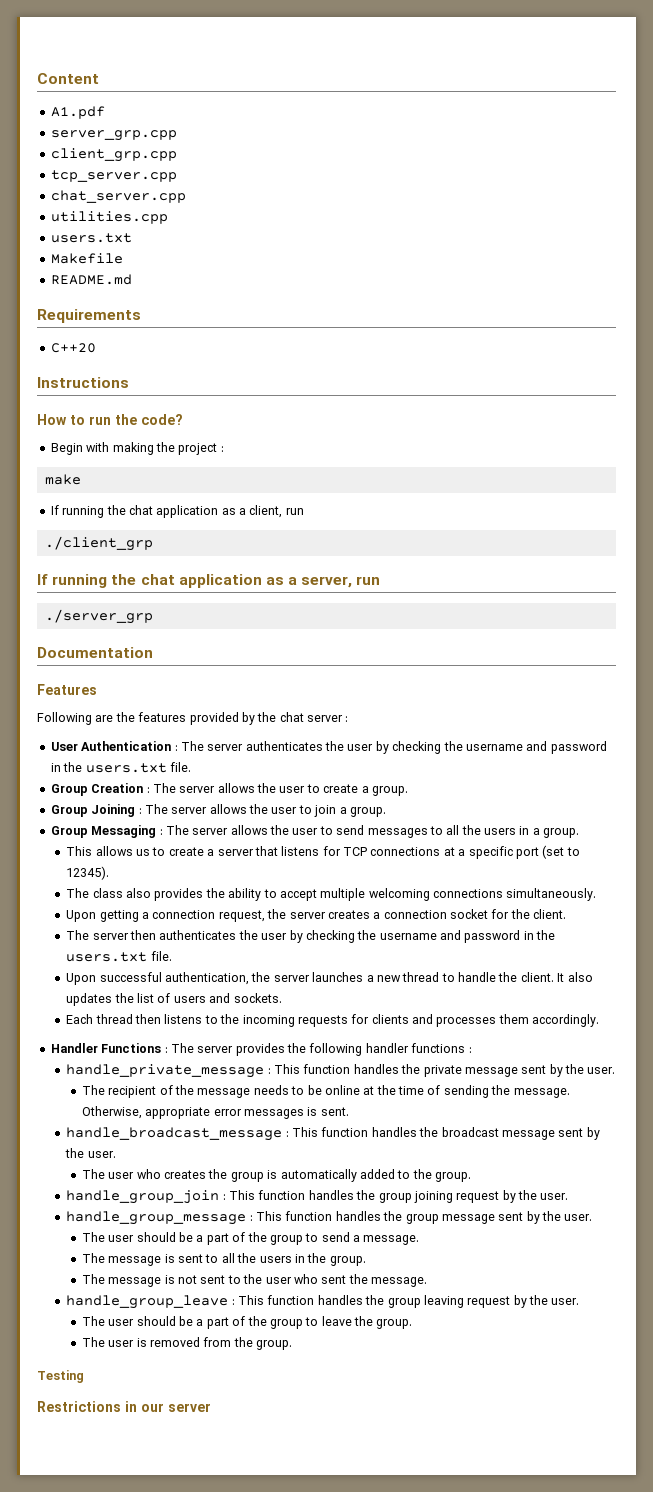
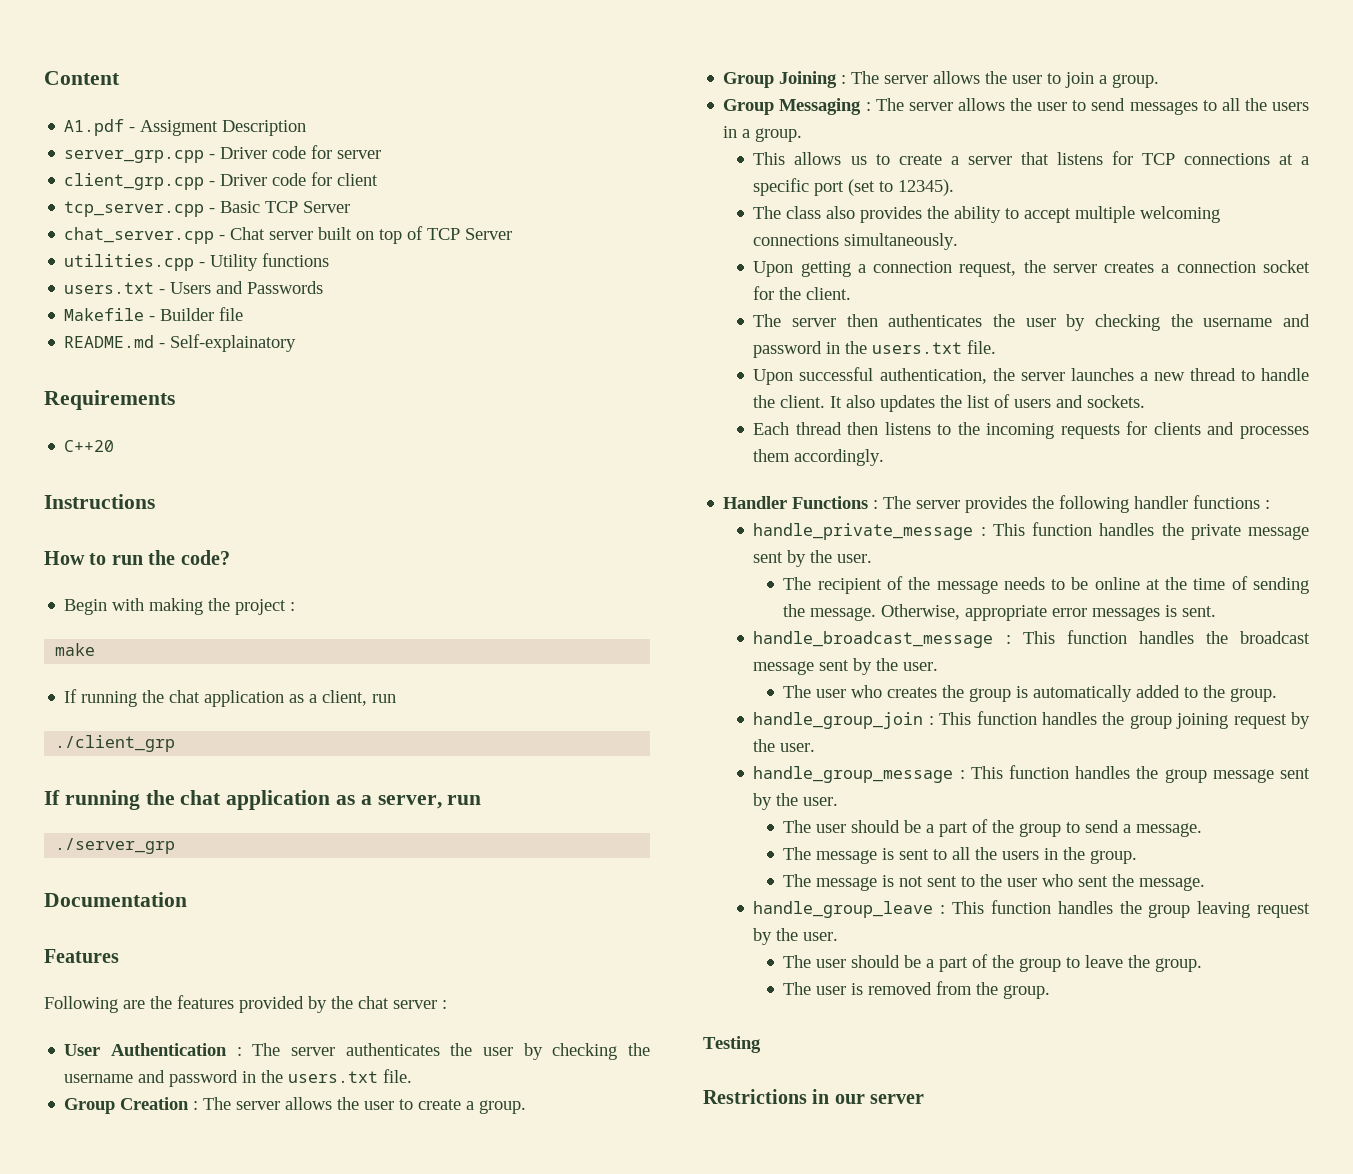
- A1.pdf
- server_grp.cpp
- client_grp.cpp
- tcp_server.cpp
- chat_server.cpp
- utilities.cpp
- users.txt
- Makefile
+ A1.pdf - Assigment Description
+ server_grp.cpp - Driver code for server
+ client_grp.cpp - Driver code for client
+ tcp_server.cpp - Basic TCP Server
+ chat_server.cpp - Chat server built on top of TCP Server
+ utilities.cpp - Utility functions
+ users.txt - Users and Passwords
+ Makefile - Builder file
- README.md
+ README.md - Self-explainatory

